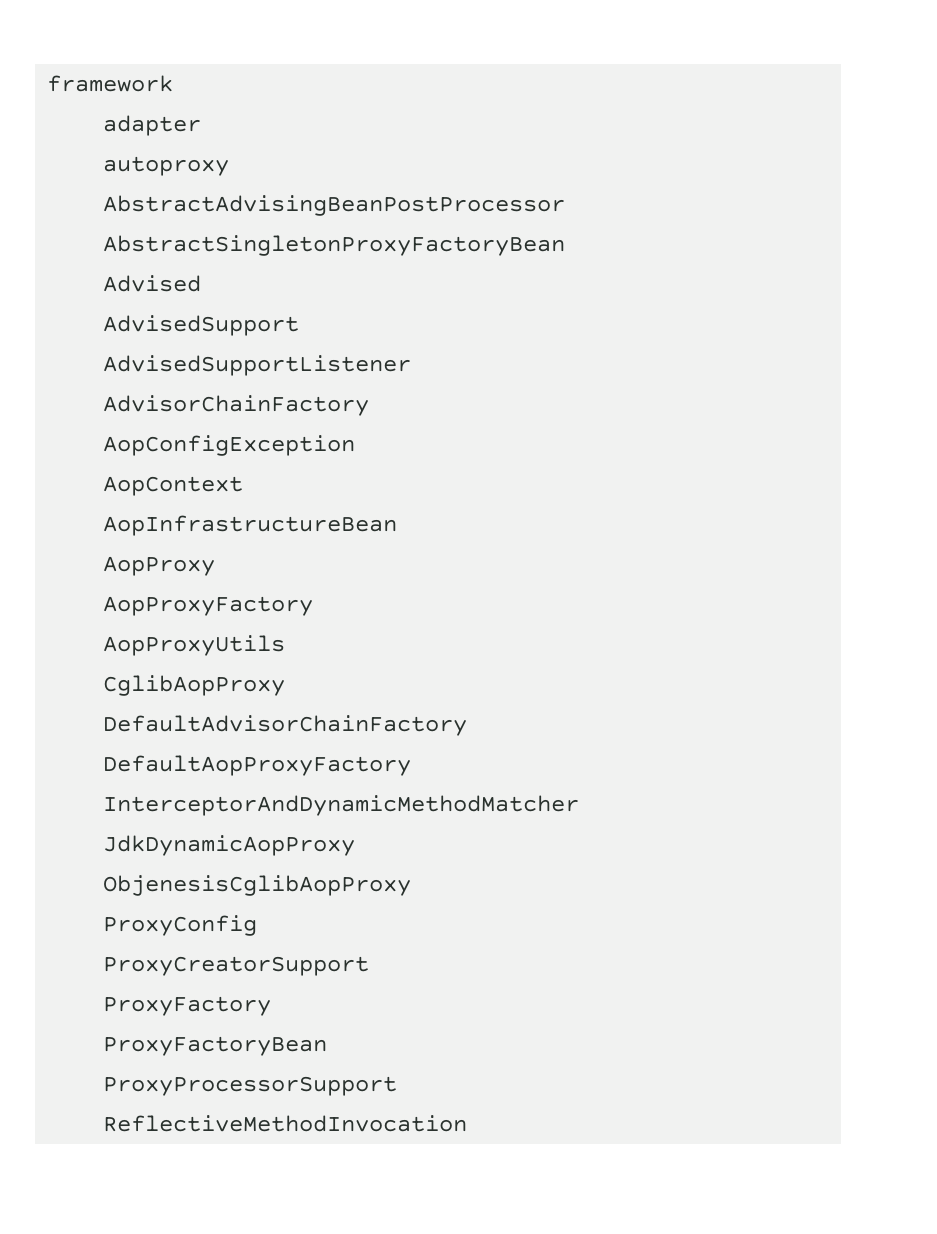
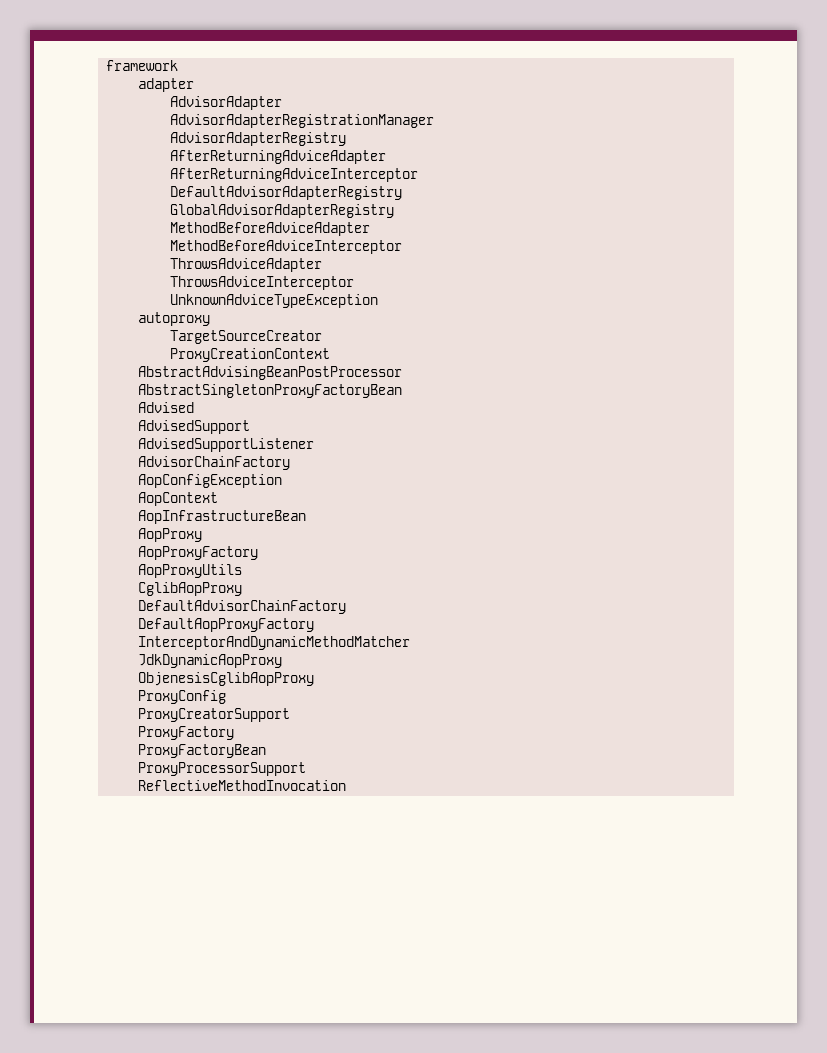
+ AdvisorAdapter
+ AdvisorAdapterRegistrationManager
+ AdvisorAdapterRegistry
+ AfterReturningAdviceAdapter
+ AfterReturningAdviceInterceptor
+ DefaultAdvisorAdapterRegistry
+ GlobalAdvisorAdapterRegistry
+ MethodBeforeAdviceAdapter
+ MethodBeforeAdviceInterceptor
+ ThrowsAdviceAdapter
+ ThrowsAdviceInterceptor
+ UnknownAdviceTypeException
+ TargetSourceCreator
+ ProxyCreationContext

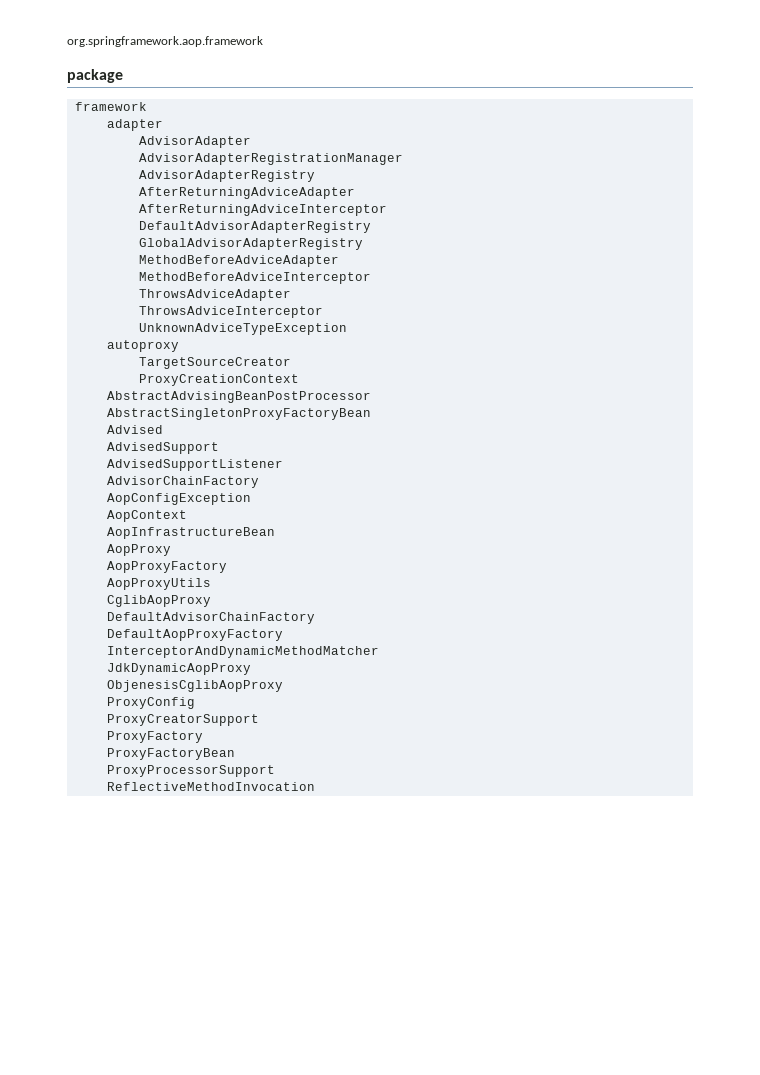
+ org.springframework.aop.framework
+ package

